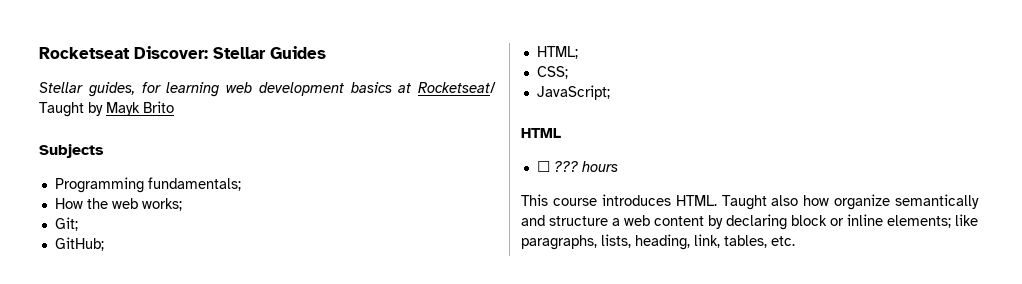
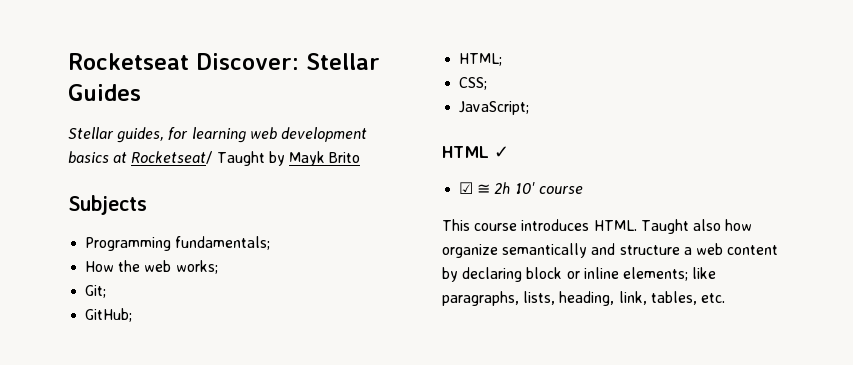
- HTML
- ☐ ??? hours
+ HTML ✓
+ ☑ ≅ 2h 10' course

